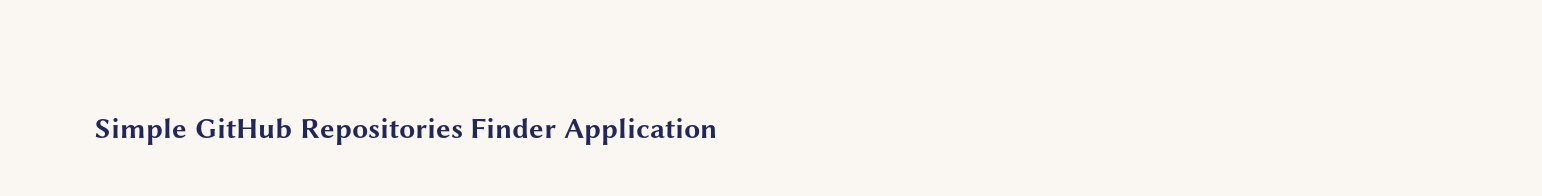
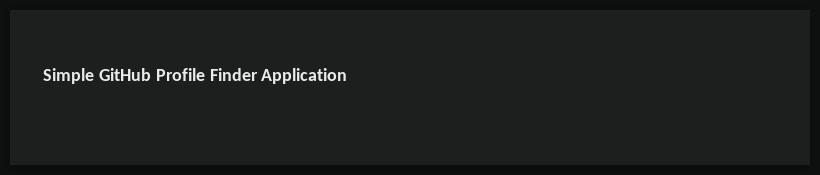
- Simple GitHub Repositories Finder Application
+ Simple GitHub Profile Finder Application

